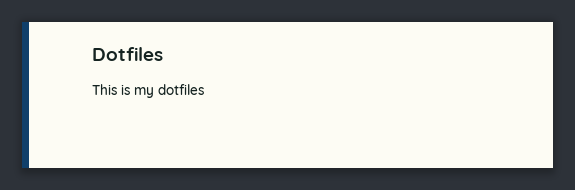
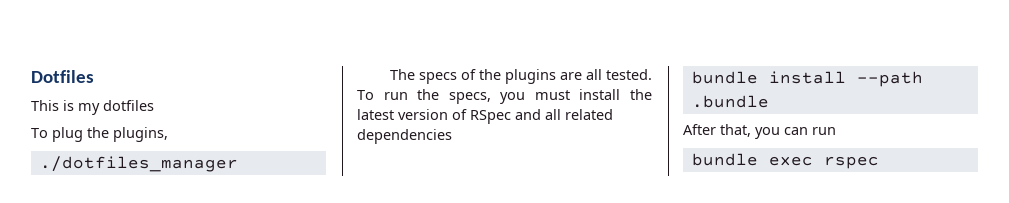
+ To plug the plugins,
+ ./dotfiles_manager
+ The specs of the plugins are all tested. To run the specs, you must install the latest version of RSpec and all related dependencies
+ bundle install --path .bundle
+ After that, you can run
+ bundle exec rspec

